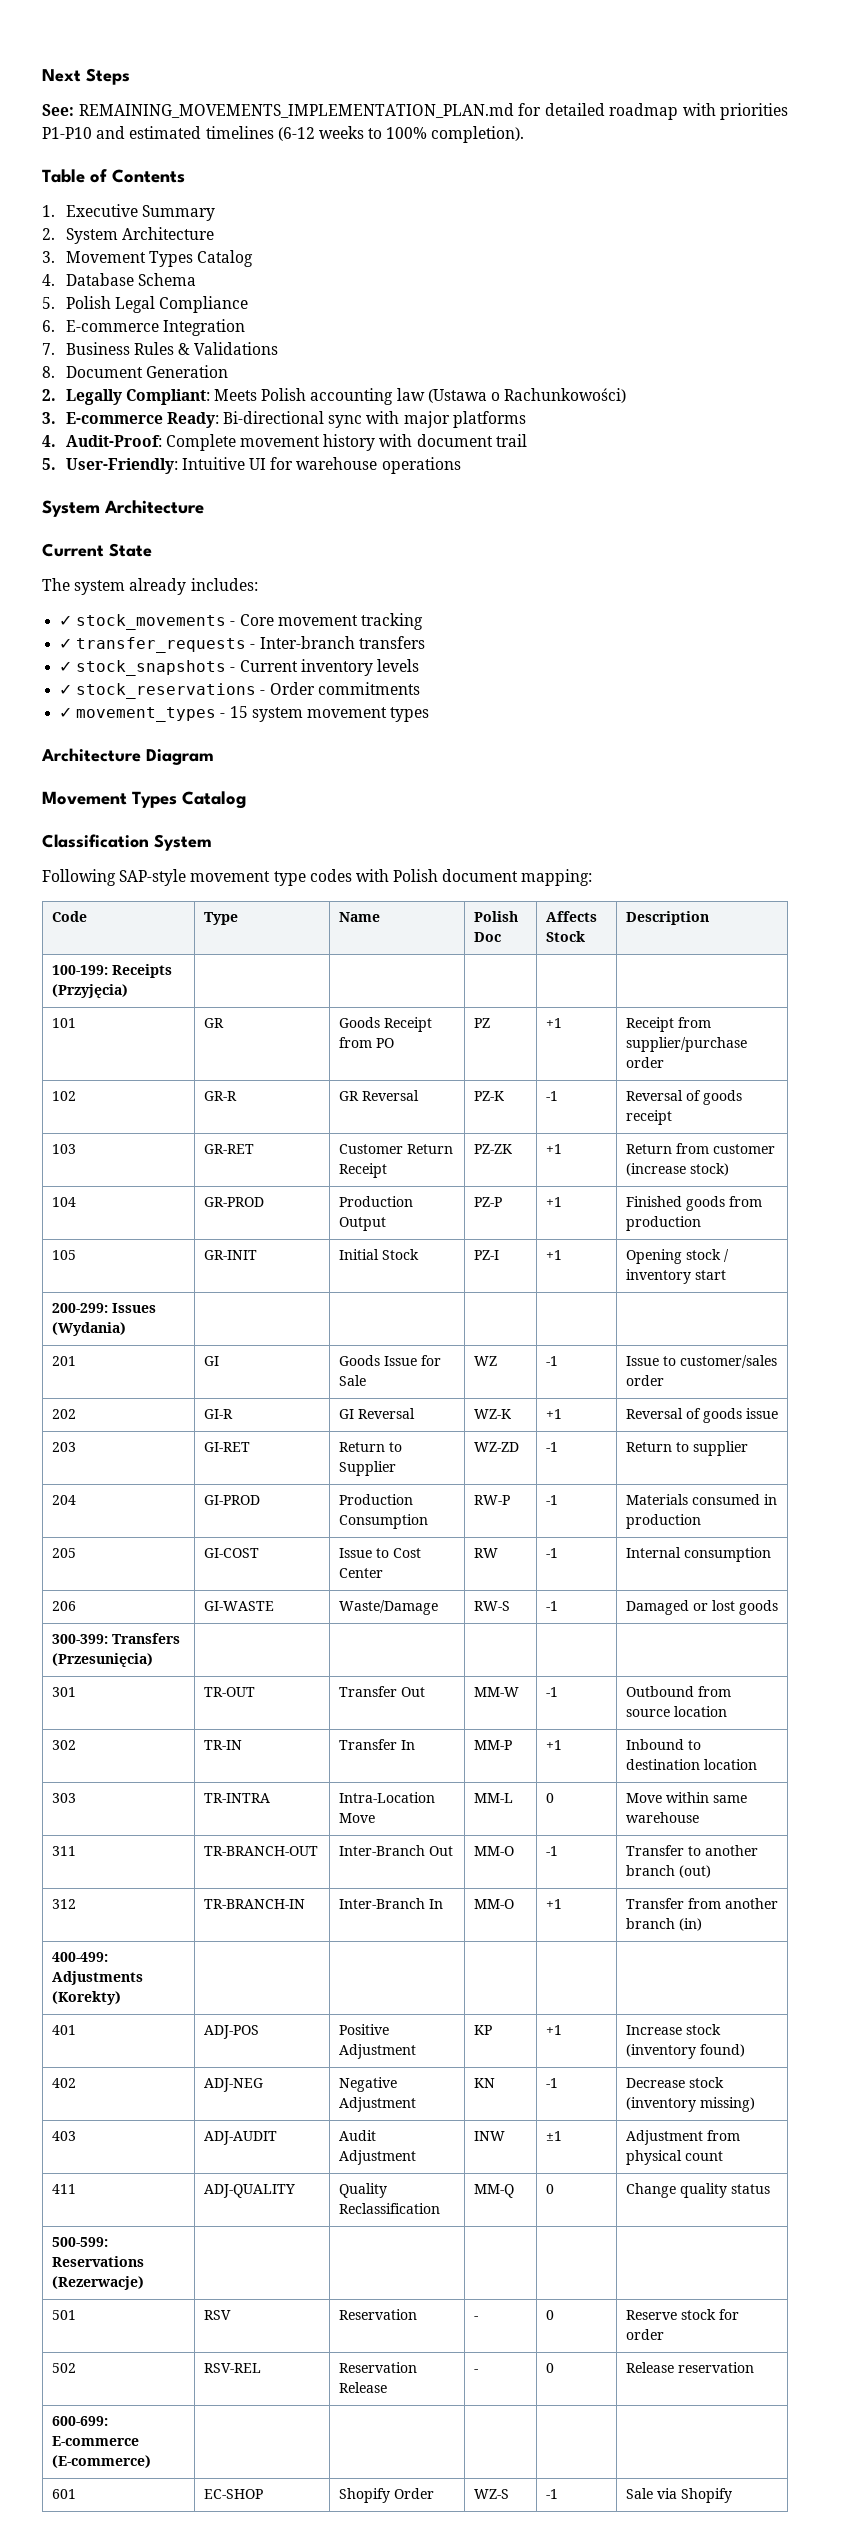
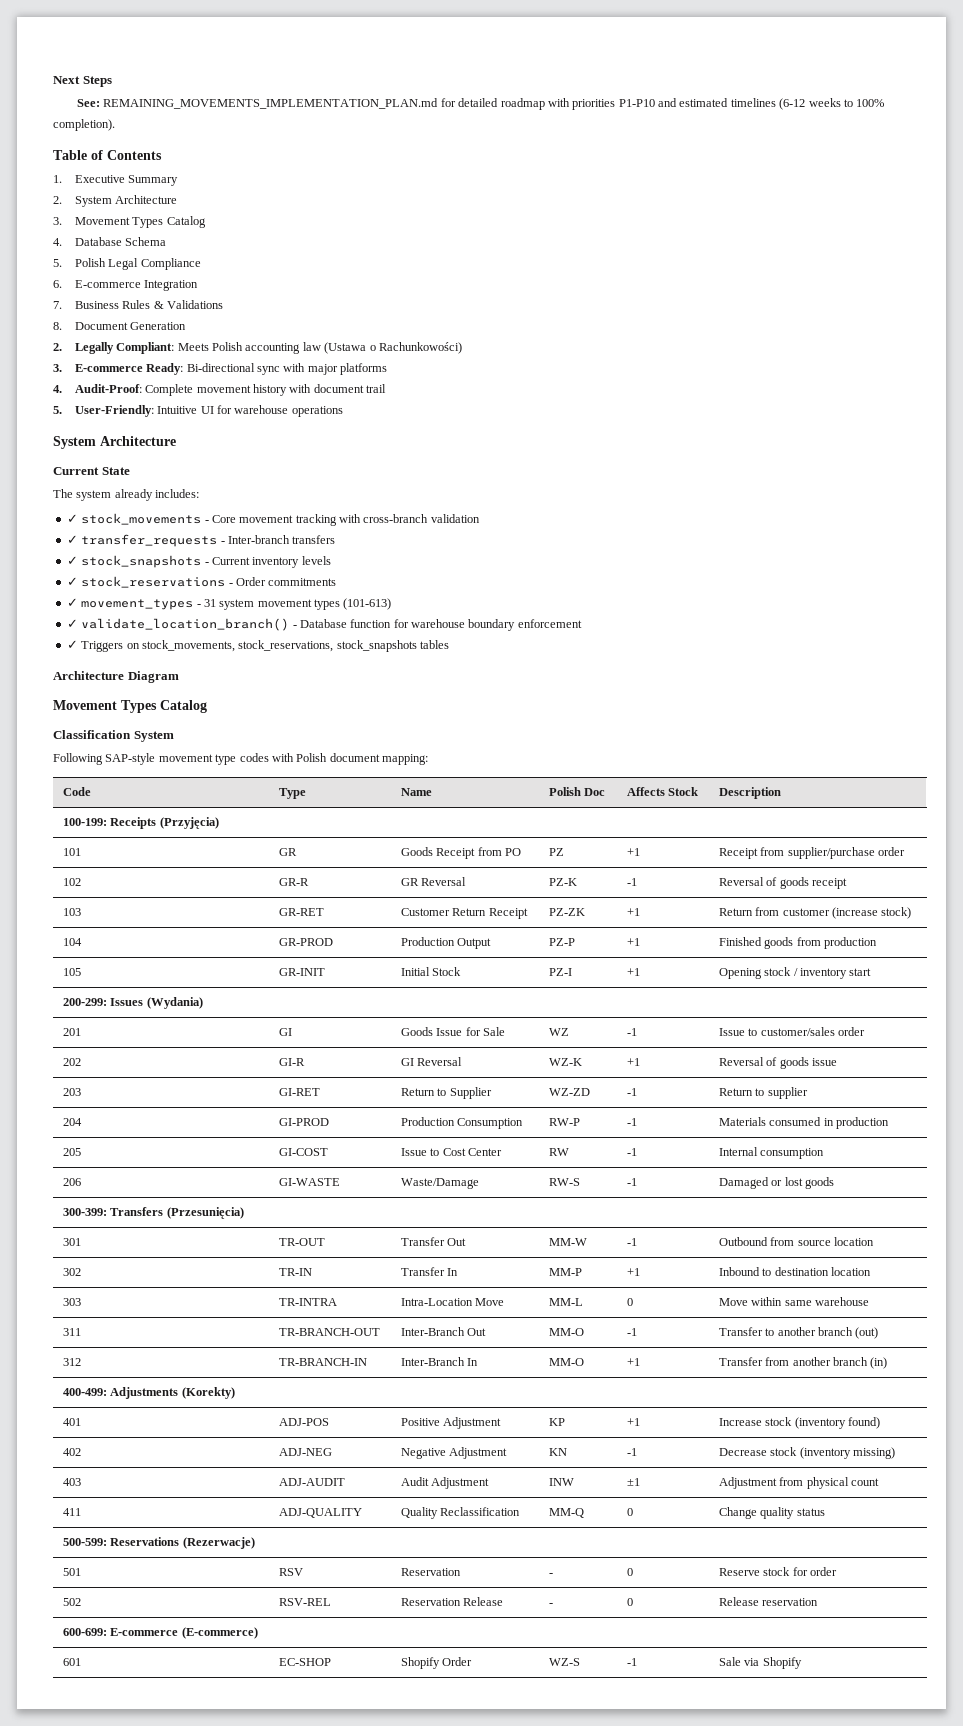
- ✓ stock_movements - Core movement tracking
+ ✓ stock_movements - Core movement tracking with cross-branch validation
- ✓ movement_types - 15 system movement types
+ ✓ movement_types - 31 system movement types (101-613)
+ ✓ validate_location_branch() - Database function for warehouse boundary enforcement
+ ✓ Triggers on stock_movements, stock_reservations, stock_snapshots tables

